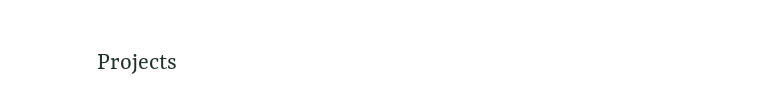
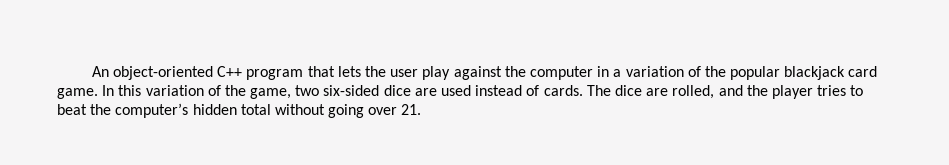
- Projects
+ An object-oriented C++ program that lets the user play against the computer in a variation of the popular blackjack card game. In this variation of the game, two six-sided dice are used instead of cards. The dice are rolled, and the player tries to beat the computer’s hidden total without going over 21.

